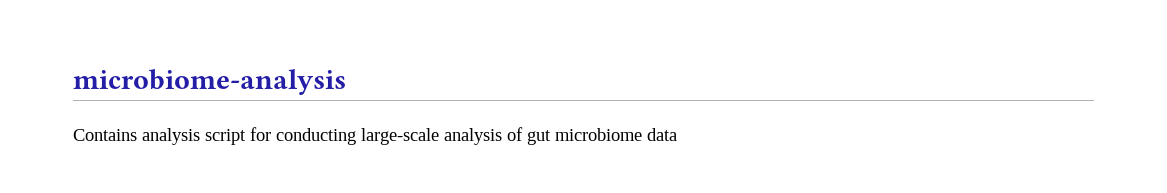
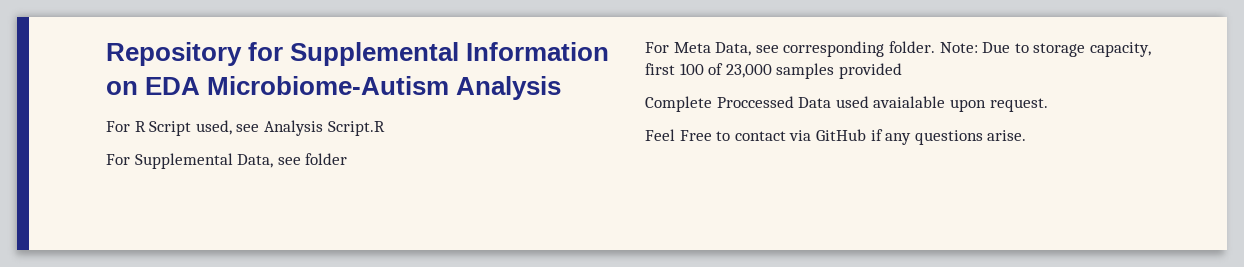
- microbiome-analysis
- Contains analysis script for conducting large-scale analysis of gut microbiome data
+ Repository for Supplemental Information on EDA Microbiome-Autism Analysis
+ For R Script used, see Analysis Script.R
+ For Supplemental Data, see folder
+ For Meta Data, see corresponding folder. Note: Due to storage capacity, first 100 of 23,000 samples provided
+ Complete Proccessed Data used avaialable upon request.
+ Feel Free to contact via GitHub if any questions arise.

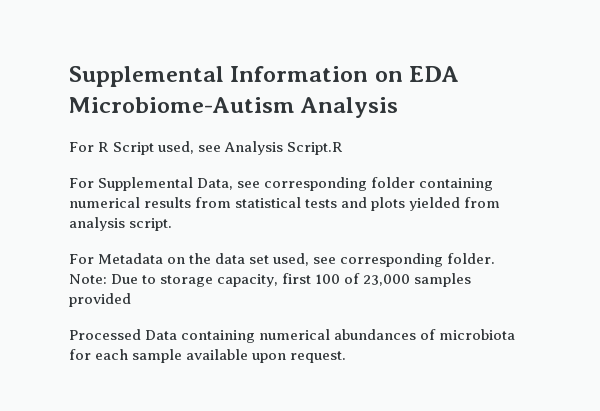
- Repository for Supplemental Information on EDA Microbiome-Autism Analysis
+ Supplemental Information on EDA Microbiome-Autism Analysis
- For Supplemental Data, see folder
- For Meta Data, see corresponding folder.
+ For Supplemental Data, see corresponding folder containing numerical results from statistical tests and plots yielded from analysis script.
+ For Metadata on the data set used, see corresponding folder.
- Complete Proccessed Data used avaialable upon request.
- Feel Free to contact via GitHub if any questions arise.
+ Processed Data containing numerical abundances of microbiota for each sample available upon request.

